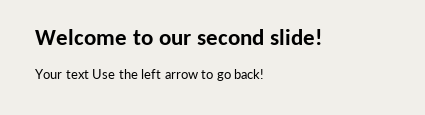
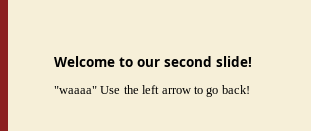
- Your text Use the left arrow to go back!
+ "waaaa" Use the left arrow to go back!

